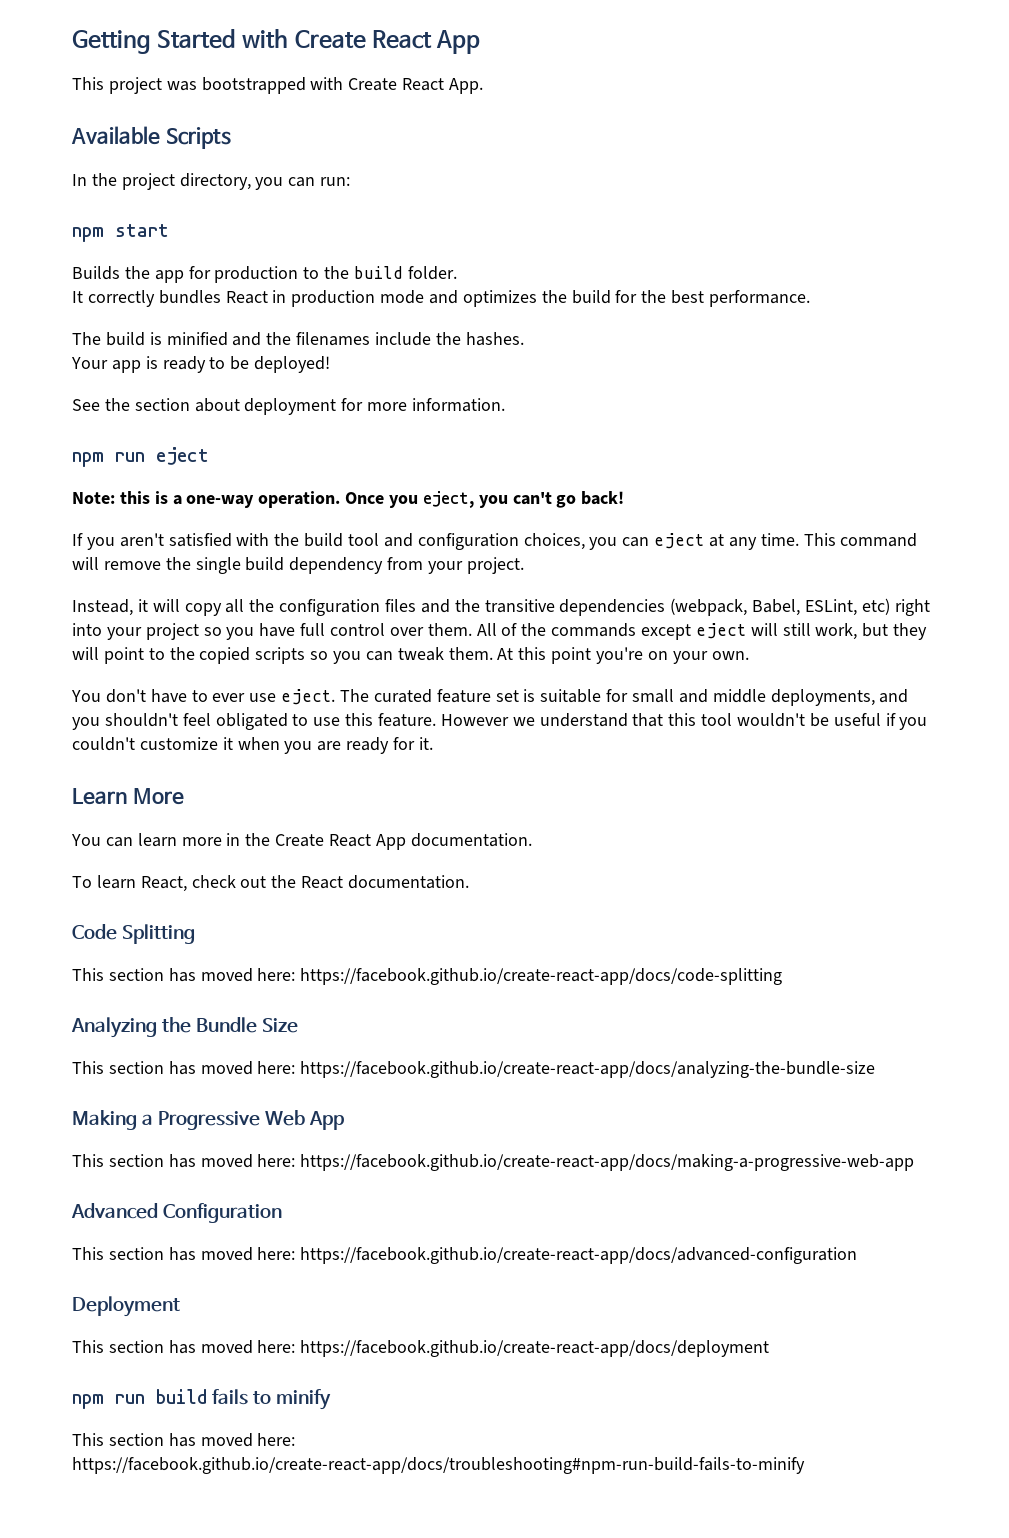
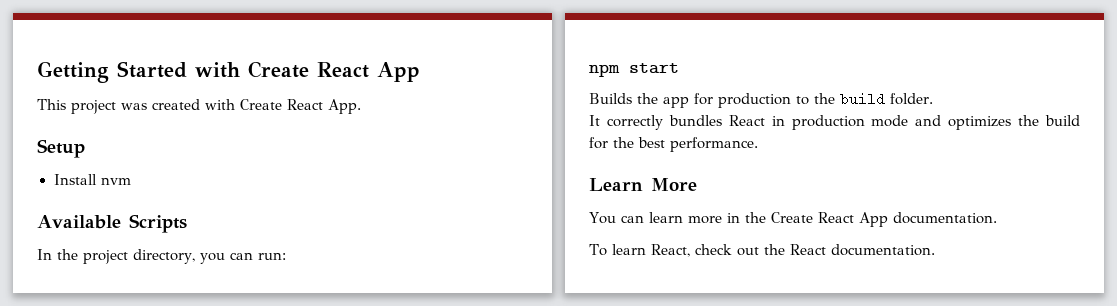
- This project was bootstrapped with Create React App.
+ This project was created with Create React App.
+ Setup
+ Install nvm
- The build is minified and the filenames include the hashes.
- Your app is ready to be deployed!
- See the section about deployment for more information.
- npm run eject
- Note: this is a one-way operation. Once you eject, you can't go back!
- If you aren't satisfied with the build tool and configuration choices, you can eject at any time. This command will remove the single build dependency from your project.
- Instead, it will copy all the configuration files and the transitive dependencies (webpack, Babel, ESLint, etc) right into your project so you have full control over them. All of the commands except eject will still work, but they will point to the copied scripts so you can tweak them. At this point you're on your own.
- You don't have to ever use eject. The curated feature set is suitable for small and middle deployments, and you shouldn't feel obligated to use this feature. However we understand that this tool wouldn't be useful if you couldn't customize it when you are ready for it.
- Code Splitting
- This section has moved here: https://facebook.github.io/create-react-app/docs/code-splitting
- Analyzing the Bundle Size
- This section has moved here: https://facebook.github.io/create-react-app/docs/analyzing-the-bundle-size
- Making a Progressive Web App
- This section has moved here: https://facebook.github.io/create-react-app/docs/making-a-progressive-web-app
- Advanced Configuration
- This section has moved here: https://facebook.github.io/create-react-app/docs/advanced-configuration
- Deployment
- This section has moved here: https://facebook.github.io/create-react-app/docs/deployment
- npm run build fails to minify
- This section has moved here: https://facebook.github.io/create-react-app/docs/troubleshooting#npm-run-build-fails-to-minify

